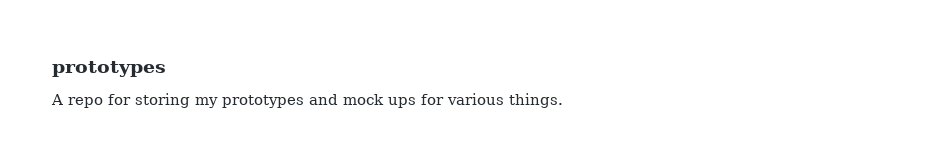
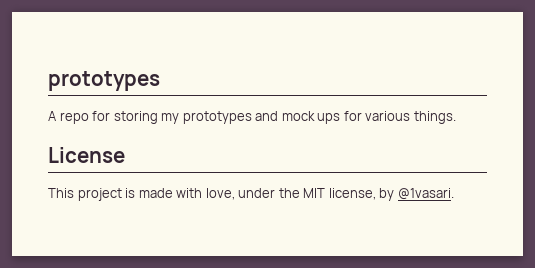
+ License
+ This project is made with love, under the MIT license, by @1vasari.

